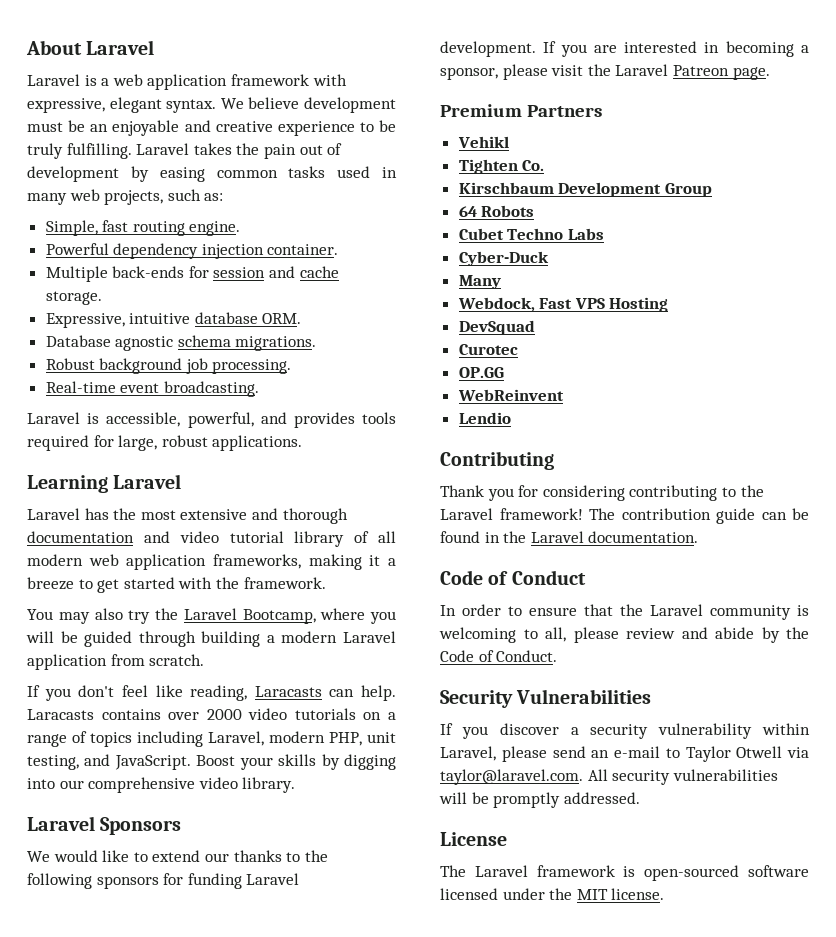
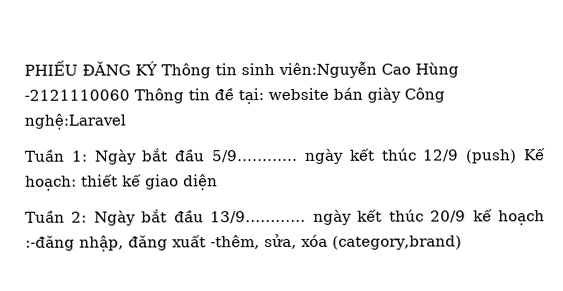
- About Laravel
- Laravel is a web application framework with expressive, elegant syntax. We believe development must be an enjoyable and creative experience to be truly fulfilling. Laravel takes the pain out of development by easing common tasks used in many web projects, such as:
- Simple, fast routing engine.
- Powerful dependency injection container.
- Multiple back-ends for session and cache storage.
- Expressive, intuitive database ORM.
- Database agnostic schema migrations.
- Robust background job processing.
- Real-time event broadcasting.
- Laravel is accessible, powerful, and provides tools required for large, robust applications.
- Learning Laravel
- Laravel has the most extensive and thorough documentation and video tutorial library of all modern web application frameworks, making it a breeze to get started with the framework.
- You may also try the Laravel Bootcamp, where you will be guided through building a modern Laravel application from scratch.
- If you don't feel like reading, Laracasts can help. Laracasts contains over 2000 video tutorials on a range of topics including Laravel, modern PHP, unit testing, and JavaScript. Boost your skills by digging into our comprehensive video library.
- Laravel Sponsors
- We would like to extend our thanks to the following sponsors for funding Laravel development. If you are interested in becoming a sponsor, please visit the Laravel Patreon page.
- Premium Partners
- Vehikl
- Tighten Co.
- Kirschbaum Development Group
- 64 Robots
- Cubet Techno Labs
- Cyber-Duck
- Many
- Webdock, Fast VPS Hosting
- DevSquad
- Curotec
- OP.GG
- WebReinvent
- Lendio
- Contributing
- Thank you for considering contributing to the Laravel framework! The contribution guide can be found in the Laravel documentation.
- Code of Conduct
- In order to ensure that the Laravel community is welcoming to all, please review and abide by the Code of Conduct.
- Security Vulnerabilities
- If you discover a security vulnerability within Laravel, please send an e-mail to Taylor Otwell via taylor@laravel.com. All security vulnerabilities will be promptly addressed.
- License
- The Laravel framework is open-sourced software licensed under the MIT license.
+ PHIẾU ĐĂNG KÝ Thông tin sinh viên:Nguyễn Cao Hùng -2121110060 Thông tin đề tại: website bán giày Công nghệ:Laravel
+ Tuần 1: Ngày bắt đầu 5/9………… ngày kết thúc 12/9 (push) Kế hoạch: thiết kế giao diện
+ Tuần 2: Ngày bắt đầu 13/9………… ngày kết thúc 20/9 kế hoạch :-đăng nhập, đăng xuất -thêm, sửa, xóa (category,brand)

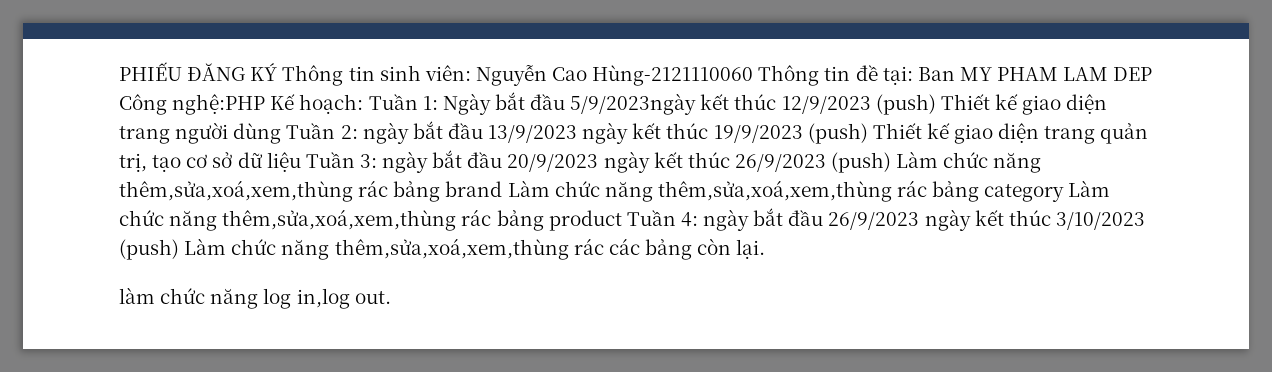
- PHIẾU ĐĂNG KÝ Thông tin sinh viên:Nguyễn Cao Hùng -2121110060 Thông tin đề tại: website bán giày Công nghệ:Laravel
- Tuần 1: Ngày bắt đầu 5/9………… ngày kết thúc 12/9 (push) Kế hoạch: thiết kế giao diện
- Tuần 2: Ngày bắt đầu 13/9………… ngày kết thúc 20/9 kế hoạch :-đăng nhập, đăng xuất -thêm, sửa, xóa (category,brand)
+ PHIẾU ĐĂNG KÝ Thông tin sinh viên: Nguyễn Cao Hùng-2121110060 Thông tin đề tại: Ban MY PHAM LAM DEP Công nghệ:PHP Kế hoạch: Tuần 1: Ngày bắt đầu 5/9/2023ngày kết thúc 12/9/2023 (push) Thiết kế giao diện trang người dùng Tuần 2: ngày bắt đầu 13/9/2023 ngày kết thúc 19/9/2023 (push) Thiết kế giao diện trang quản trị, tạo cơ sở dữ liệu Tuần 3: ngày bắt đầu 20/9/2023 ngày kết thúc 26/9/2023 (push) Làm chức năng thêm,sửa,xoá,xem,thùng rác bảng brand Làm chức năng thêm,sửa,xoá,xem,thùng rác bảng category Làm chức năng thêm,sửa,xoá,xem,thùng rác bảng product Tuần 4: ngày bắt đầu 26/9/2023 ngày kết thúc 3/10/2023 (push) Làm chức năng thêm,sửa,xoá,xem,thùng rác các bảng còn lại.
+ làm chức năng log in,log out.

